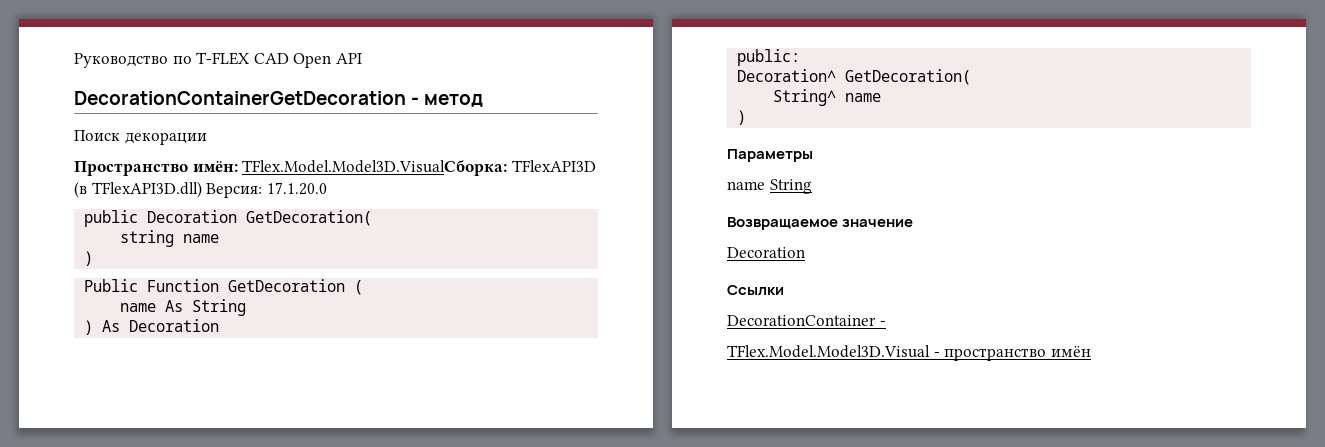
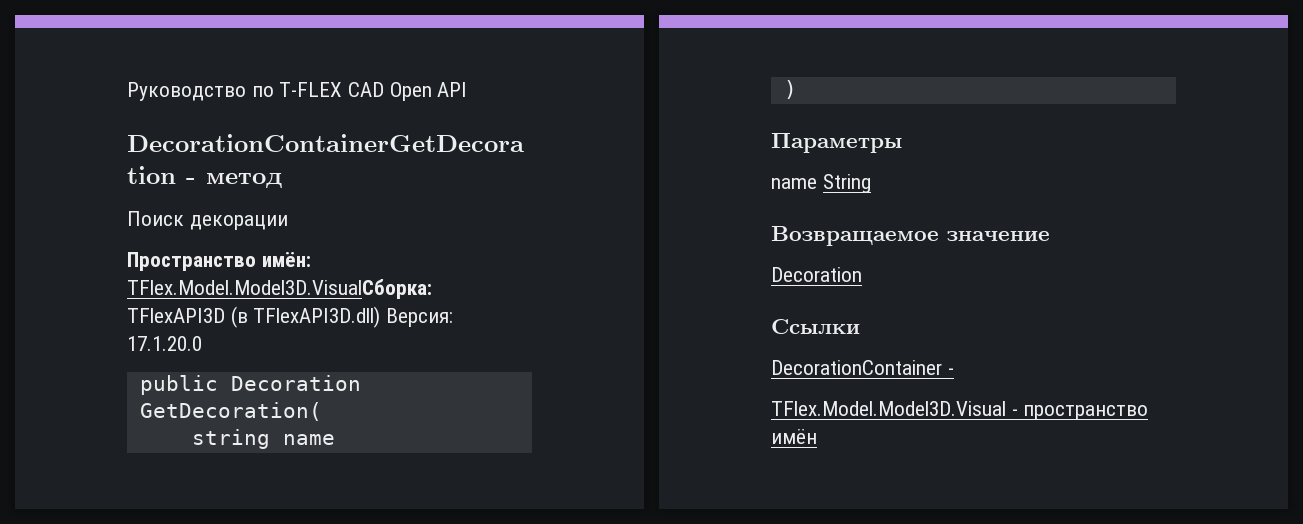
- Public Function GetDecoration (
- name As String
- ) As Decoration
- public:
- Decoration^ GetDecoration(
- String^ name
- )

